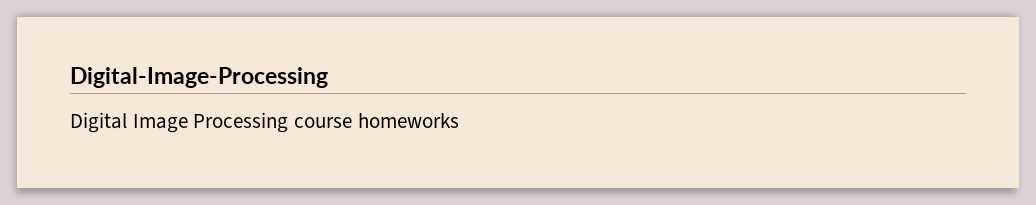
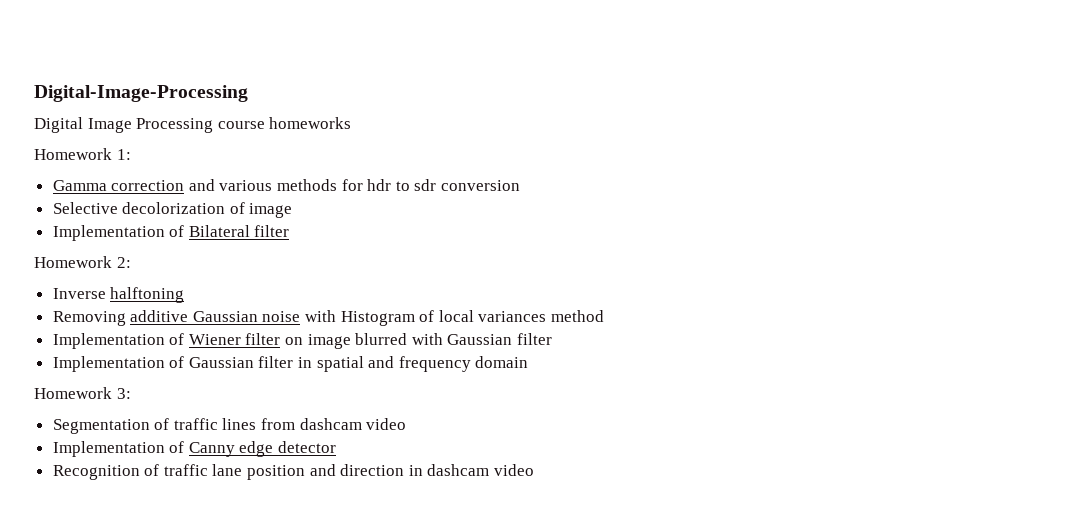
+ Homework 1:
+ Gamma correction and various methods for hdr to sdr conversion
+ Selective decolorization of image
+ Implementation of Bilateral filter
+ Homework 2:
+ Inverse halftoning
+ Removing additive Gaussian noise with Histogram of local variances method
+ Implementation of Wiener filter on image blurred with Gaussian filter
+ Implementation of Gaussian filter in spatial and frequency domain
+ Homework 3:
+ Segmentation of traffic lines from dashcam video
+ Implementation of Canny edge detector
+ Recognition of traffic lane position and direction in dashcam video

